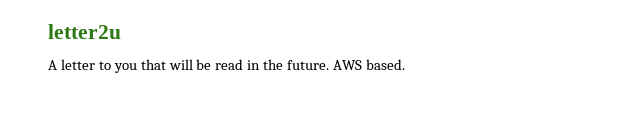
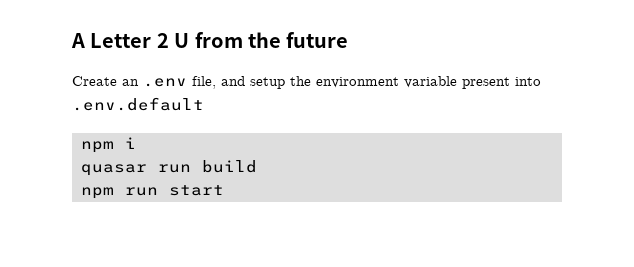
- letter2u
- A letter to you that will be read in the future. AWS based.
+ A Letter 2 U from the future
+ Create an .env file, and setup the environment variable present into .env.default
+ npm i
+ quasar run build
+ npm run start

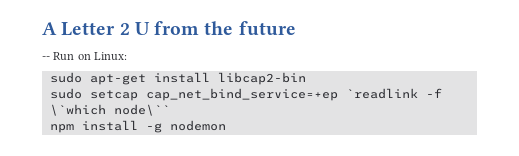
- Create an .env file, and setup the environment variable present into .env.default
- npm i
- quasar run build
- npm run start
+ -- Run on Linux:
+ sudo apt-get install libcap2-bin
+ sudo setcap cap_net_bind_service=+ep `readlink -f \`which node\``
+ npm install -g nodemon

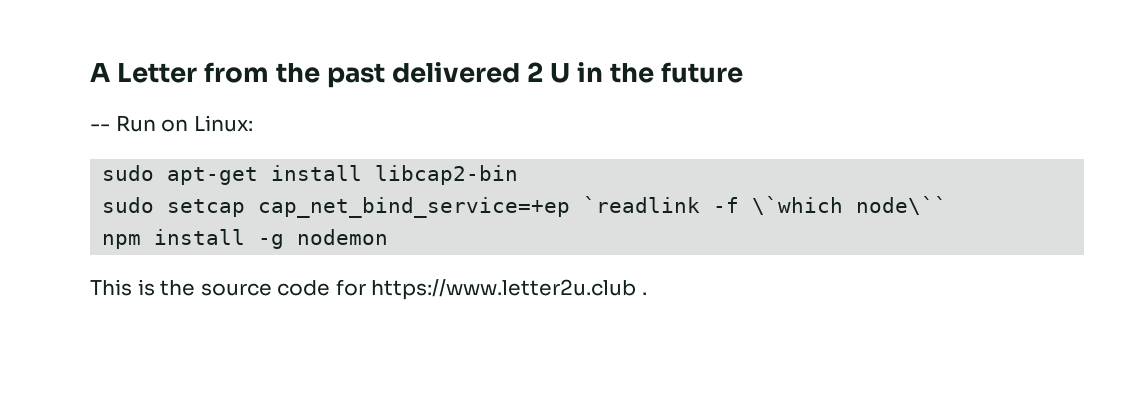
- A Letter 2 U from the future
+ A Letter from the past delivered 2 U in the future
+ This is the source code for https://www.letter2u.club .

